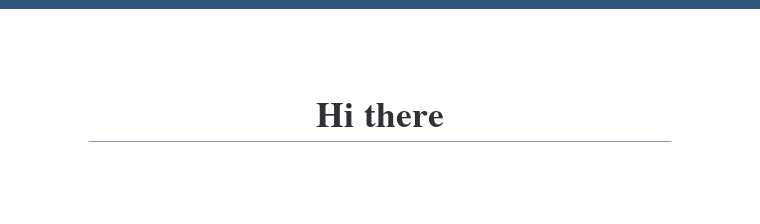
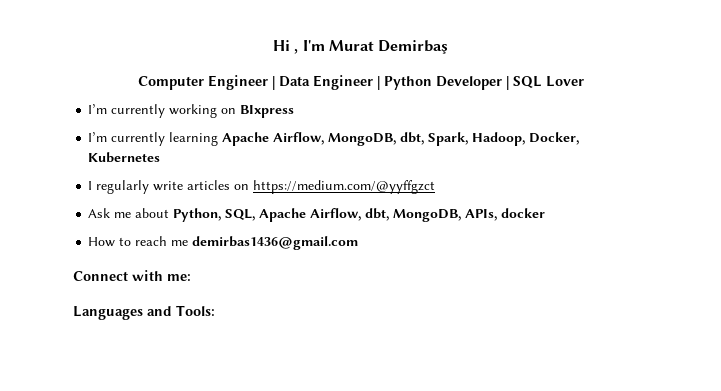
- Hi there
+ Hi , I'm Murat Demirbaş
+ Computer Engineer | Data Engineer | Python Developer | SQL Lover
+ I’m currently working on BIxpress
+ I’m currently learning Apache Airflow, MongoDB, dbt, Spark, Hadoop, Docker, Kubernetes
+ I regularly write articles on https://medium.com/@yyffgzct
+ Ask me about Python, SQL, Apache Airflow, dbt, MongoDB, APIs, docker
+ How to reach me demirbas1436@gmail.com
+ Connect with me:
+ Languages and Tools:

